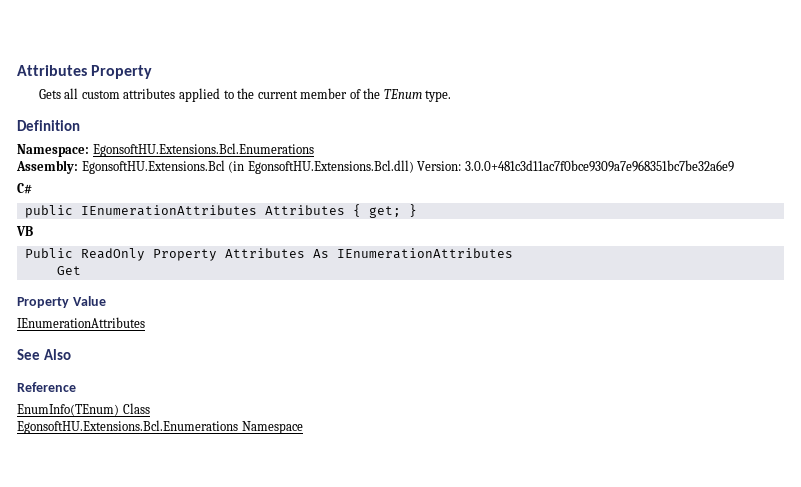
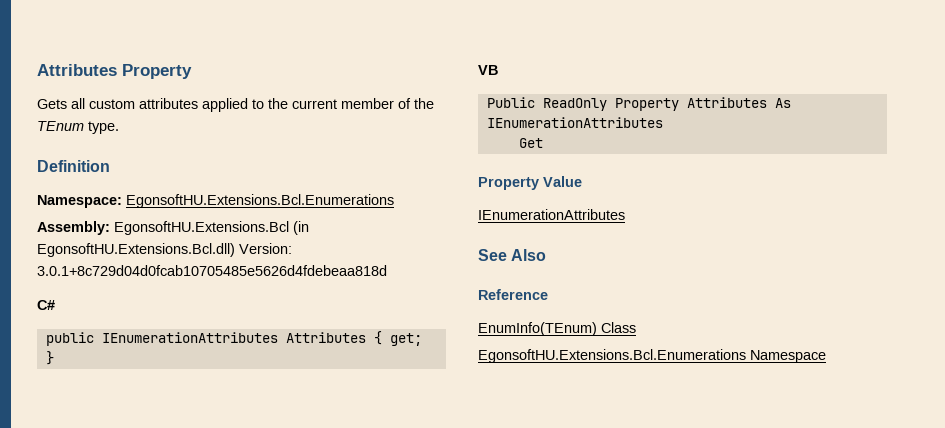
- Assembly: EgonsoftHU.Extensions.Bcl (in EgonsoftHU.Extensions.Bcl.dll) Version: 3.0.0+481c3d11ac7f0bce9309a7e968351bc7be32a6e9
+ Assembly: EgonsoftHU.Extensions.Bcl (in EgonsoftHU.Extensions.Bcl.dll) Version: 3.0.1+8c729d04d0fcab10705485e5626d4fdebeaa818d

